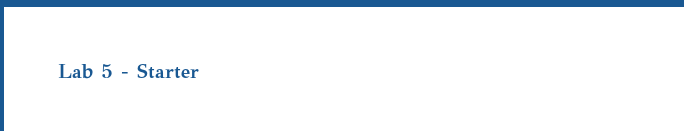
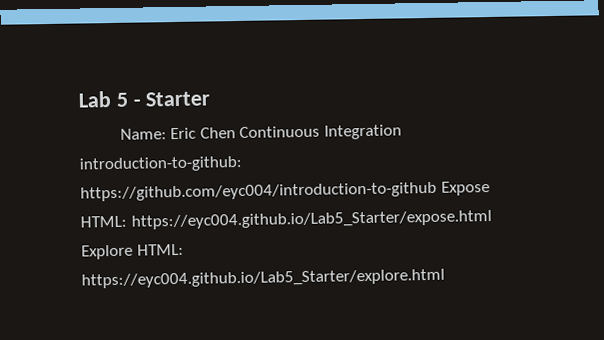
+ Name: Eric Chen Continuous Integration introduction-to-github: https://github.com/eyc004/introduction-to-github Expose HTML: https://eyc004.github.io/Lab5_Starter/expose.html Explore HTML: https://eyc004.github.io/Lab5_Starter/explore.html

